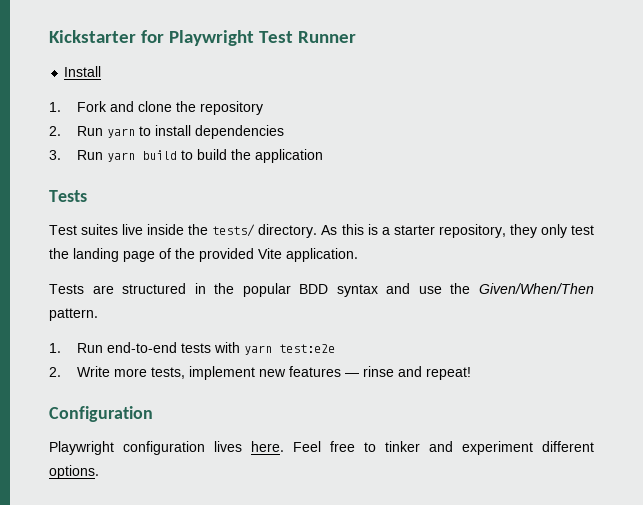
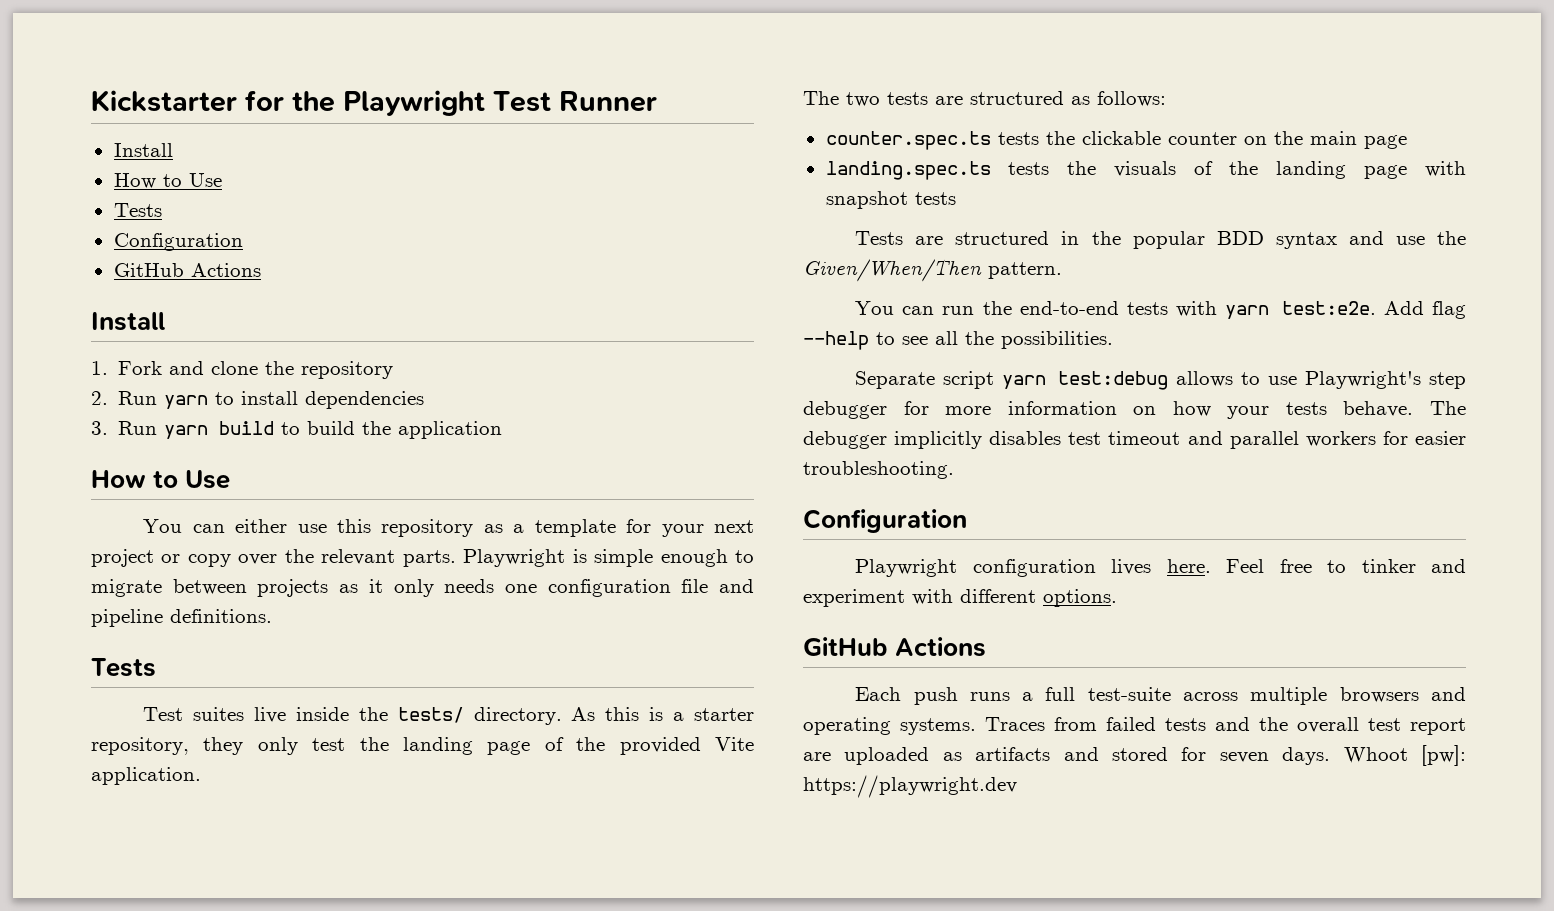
- Kickstarter for Playwright Test Runner
+ Kickstarter for the Playwright Test Runner
+ Install
+ How to Use
+ Tests
+ Configuration
+ GitHub Actions
  3. Run yarn build to build the application
+ How to Use
+ You can either use this repository as a template for your next project or copy over the relevant parts. Playwright is simple enough to migrate between projects as it only needs one configuration file and pipeline definitions.
+ The two tests are structured as follows:
+ counter.spec.ts tests the clickable counter on the main page
+ landing.spec.ts tests the visuals of the landing page with snapshot tests
- 1. Run end-to-end tests with yarn test:e2e
- 2. Write more tests, implement new features — rinse and repeat!
+ You can run the end-to-end tests with yarn test:e2e. Add flag --help to see all the possibilities.
+ Separate script yarn test:debug allows to use Playwright's step debugger for more information on how your tests behave. The debugger implicitly disables test timeout and parallel workers for easier troubleshooting.
- Feel free to tinker and experiment different options.
+ Feel free to tinker and experiment with different options.
+ GitHub Actions
+ Each push runs a full test-suite across multiple browsers and operating systems. Traces from failed tests and the overall test report are uploaded as artifacts and stored for seven days. Whoot [pw]: https://playwright.dev

